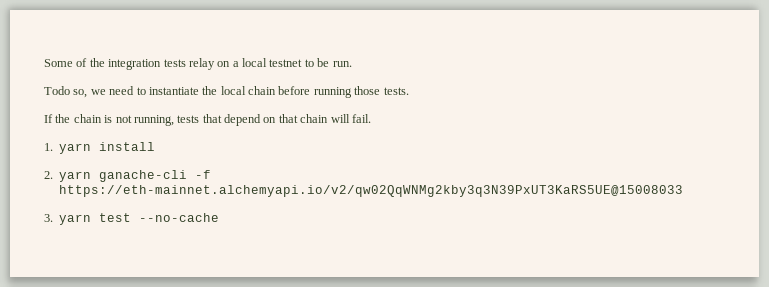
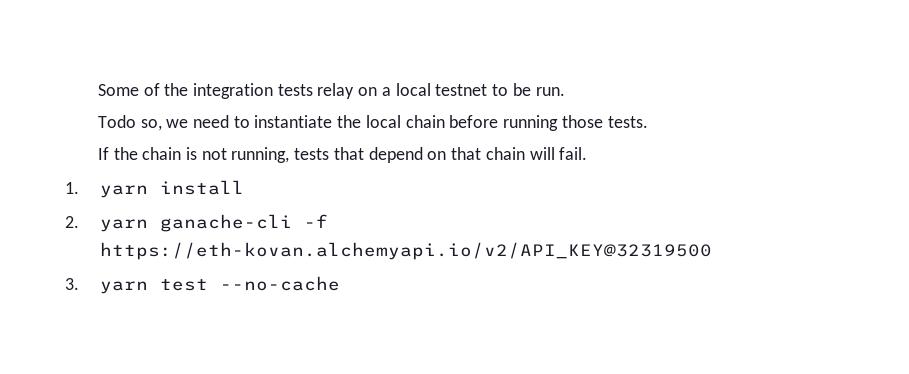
- 2. yarn ganache-cli -f https://eth-mainnet.alchemyapi.io/v2/qw02QqWNMg2kby3q3N39PxUT3KaRS5UE@15008033
+ 2. yarn ganache-cli -f https://eth-kovan.alchemyapi.io/v2/API_KEY@32319500

